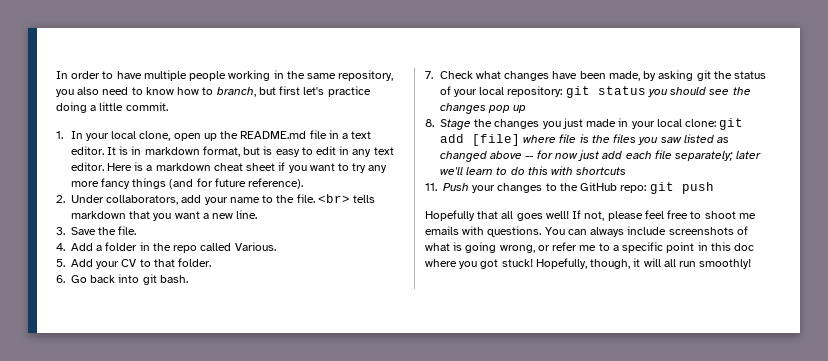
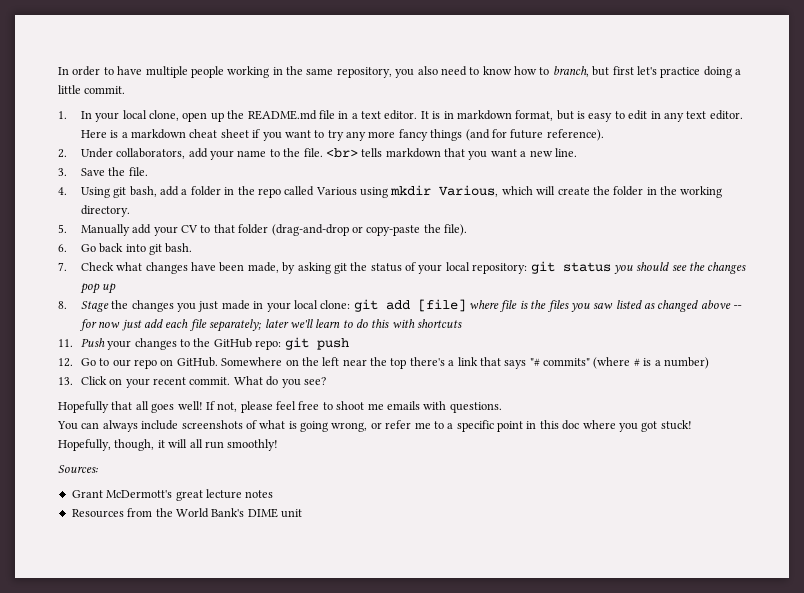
- 4. Add a folder in the repo called Various.
+ 4. Using git bash, add a folder in the repo called Various using mkdir Various, which will create the folder in the working directory.
- 5. Add your CV to that folder.
+ 5. Manually add your CV to that folder (drag-and-drop or copy-paste the file).
+ 12. Go to our repo on GitHub. Somewhere on the left near the top there's a link that says "# commits" (where # is a number)
+ 13. Click on your recent commit. What do you see?
- If not, please feel free to shoot me emails with questions. You can always include screenshots of what is going wrong, or refer me to a specific point in this doc where you got stuck!
+ If not, please feel free to shoot me emails with questions.
+ You can always include screenshots of what is going wrong, or refer me to a specific point in this doc where you got stuck!
+ Sources:
+ Grant McDermott's great lecture notes
+ Resources from the World Bank's DIME unit

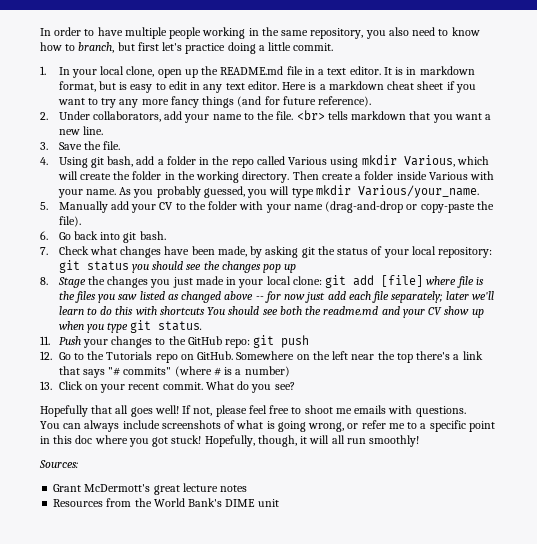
+ Then create a folder inside Various with your name. As you probably guessed, you will type mkdir Various/your_name.
- 5. Manually add your CV to that folder (drag-and-drop or copy-paste the file).
+ 5. Manually add your CV to the folder with your name (drag-and-drop or copy-paste the file).
- 8. Stage the changes you just made in your local clone: git add [file] where file is the files you saw listed as changed above -- for now just add each file separately; later we'll learn to do this with shortcuts
+ 8. Stage the changes you just made in your local clone: git add [file] where file is the files you saw listed as changed above -- for now just add each file separately; later we'll learn to do this with shortcuts You should see both the readme.md and your CV show up when you type git status.
- 12. Go to our repo on GitHub.
+ 12. Go to the Tutorials repo on GitHub.

